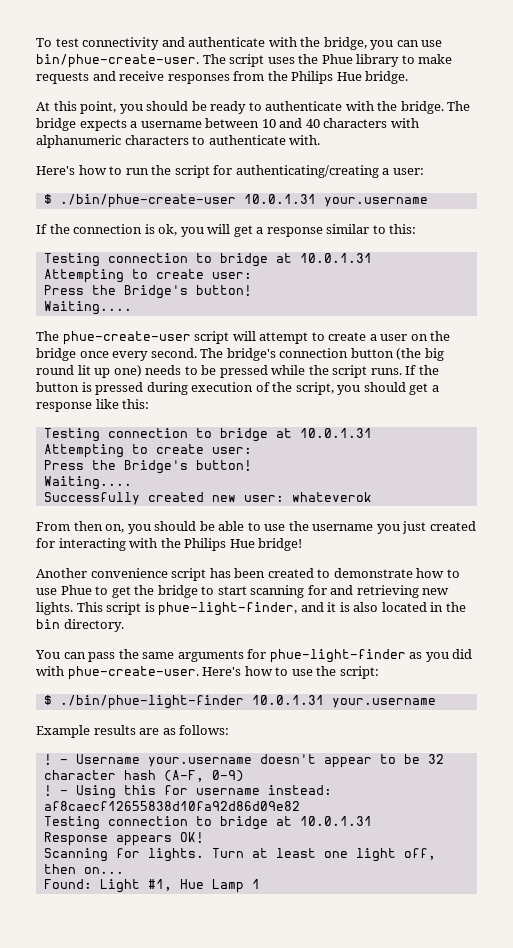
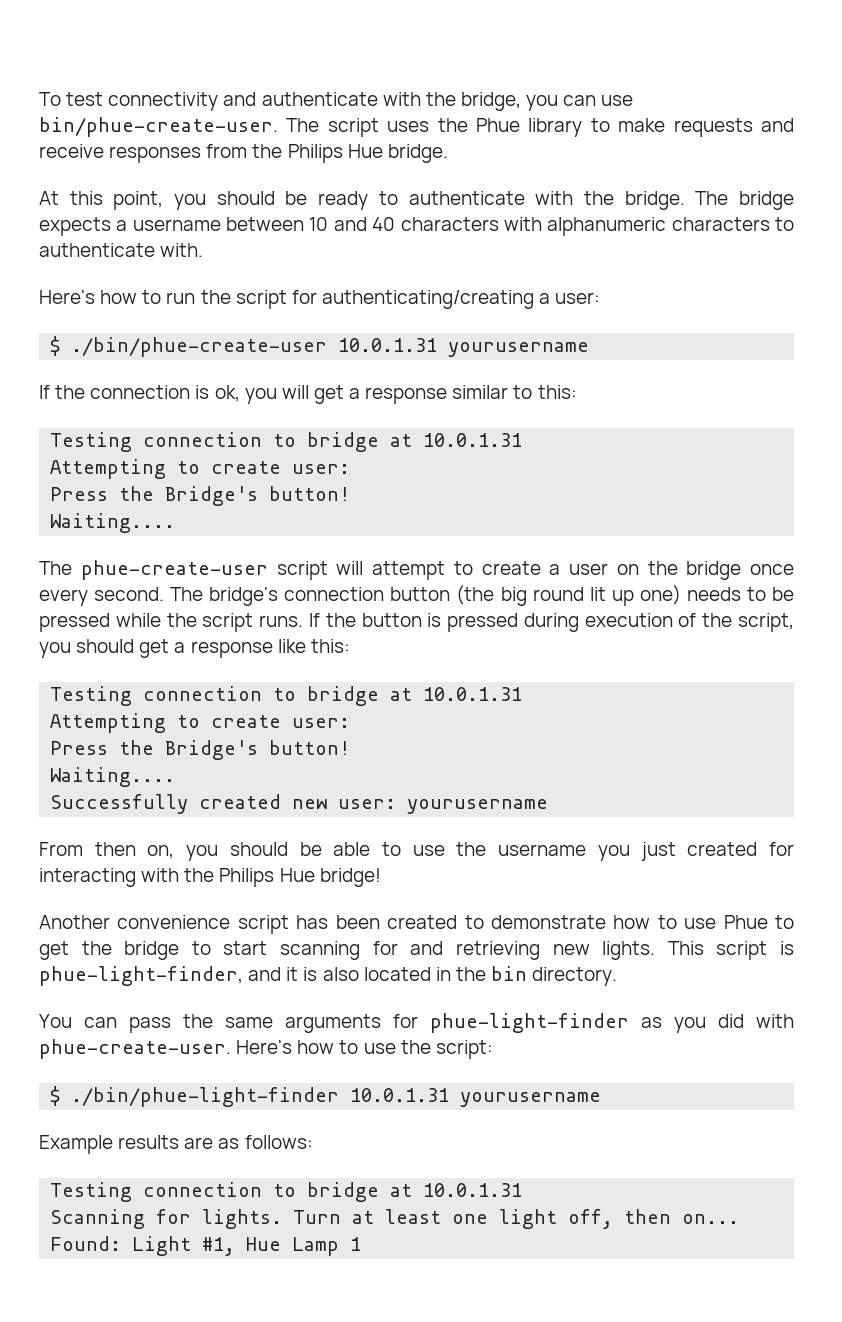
- $ ./bin/phue-create-user 10.0.1.31 your.username
+ $ ./bin/phue-create-user 10.0.1.31 yourusername
- Successfully created new user: whateverok
+ Successfully created new user: yourusername
- $ ./bin/phue-light-finder 10.0.1.31 your.username
+ $ ./bin/phue-light-finder 10.0.1.31 yourusername
  Example results are as follows:
- ! - Username your.username doesn't appear to be 32 character hash (A-F, 0-9)
- ! - Using this for username instead: af8caecf12655838d10fa92d86d09e82
  Testing connection to bridge at 10.0.1.31
- Response appears OK!

